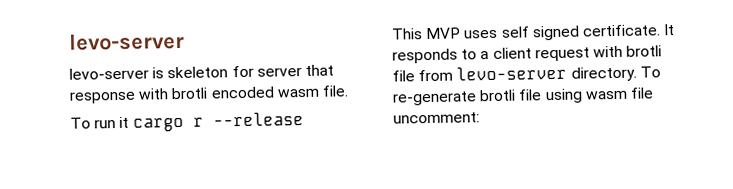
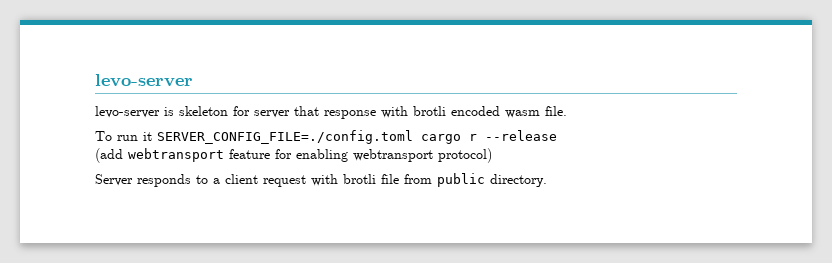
- To run it cargo r --release
+ To run it SERVER_CONFIG_FILE=./config.toml cargo r --release
- This MVP uses self signed certificate. It responds to a client request with brotli file from levo-server directory. To re-generate brotli file using wasm file uncomment:
+ (add webtransport feature for enabling webtransport protocol)
+ Server responds to a client request with brotli file from public directory.

